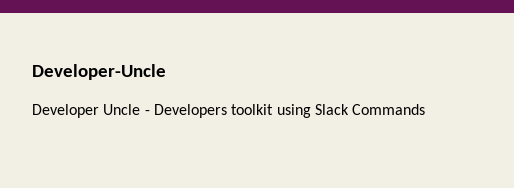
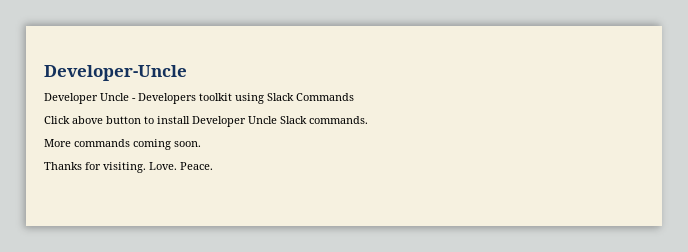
+ Click above button to install Developer Uncle Slack commands.
+ More commands coming soon.
+ Thanks for visiting. Love. Peace.

